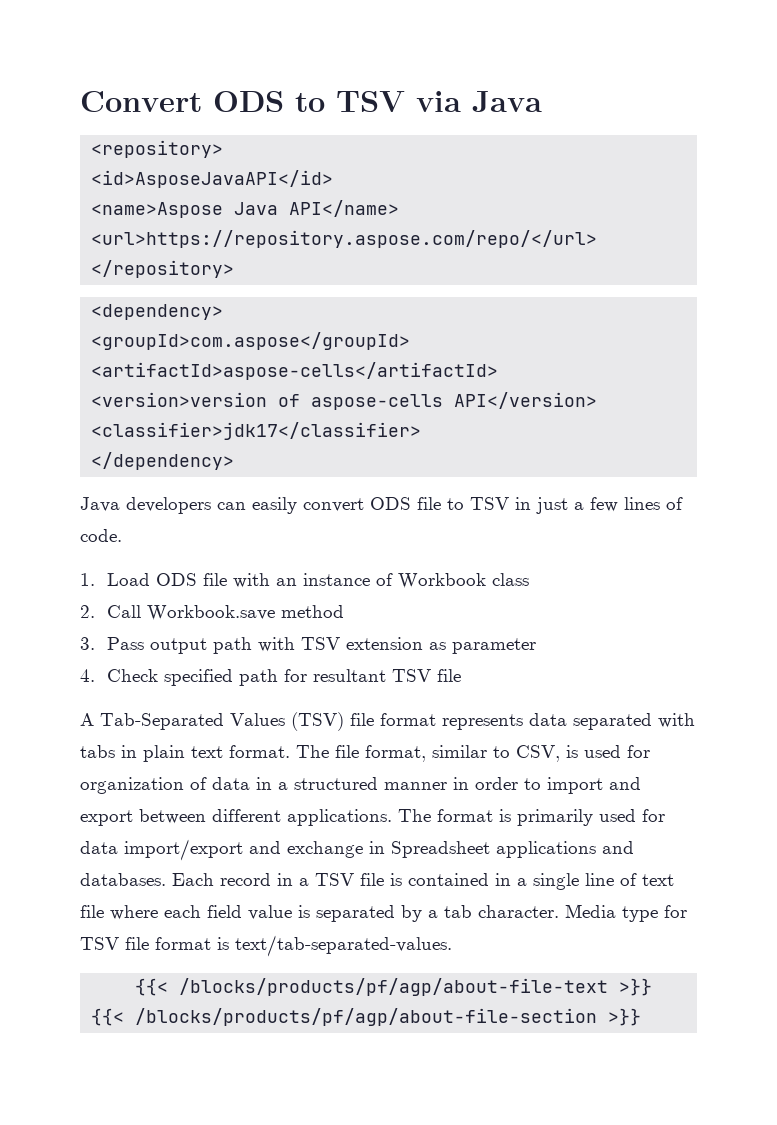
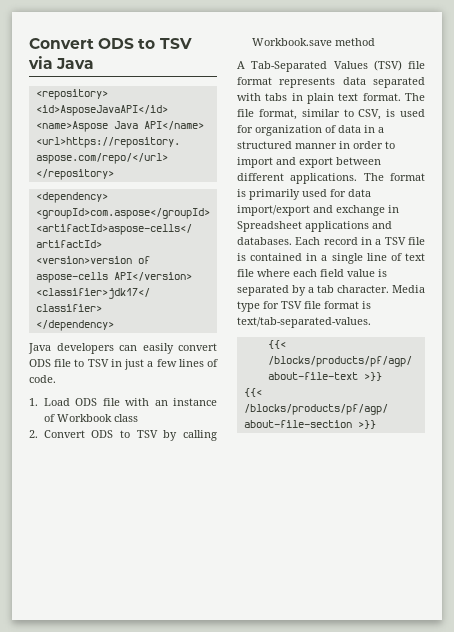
- 2. Call Workbook.save method
- 3. Pass output path with TSV extension as parameter
- 4. Check specified path for resultant TSV file
+ 2. Convert ODS to TSV by calling Workbook.save method

